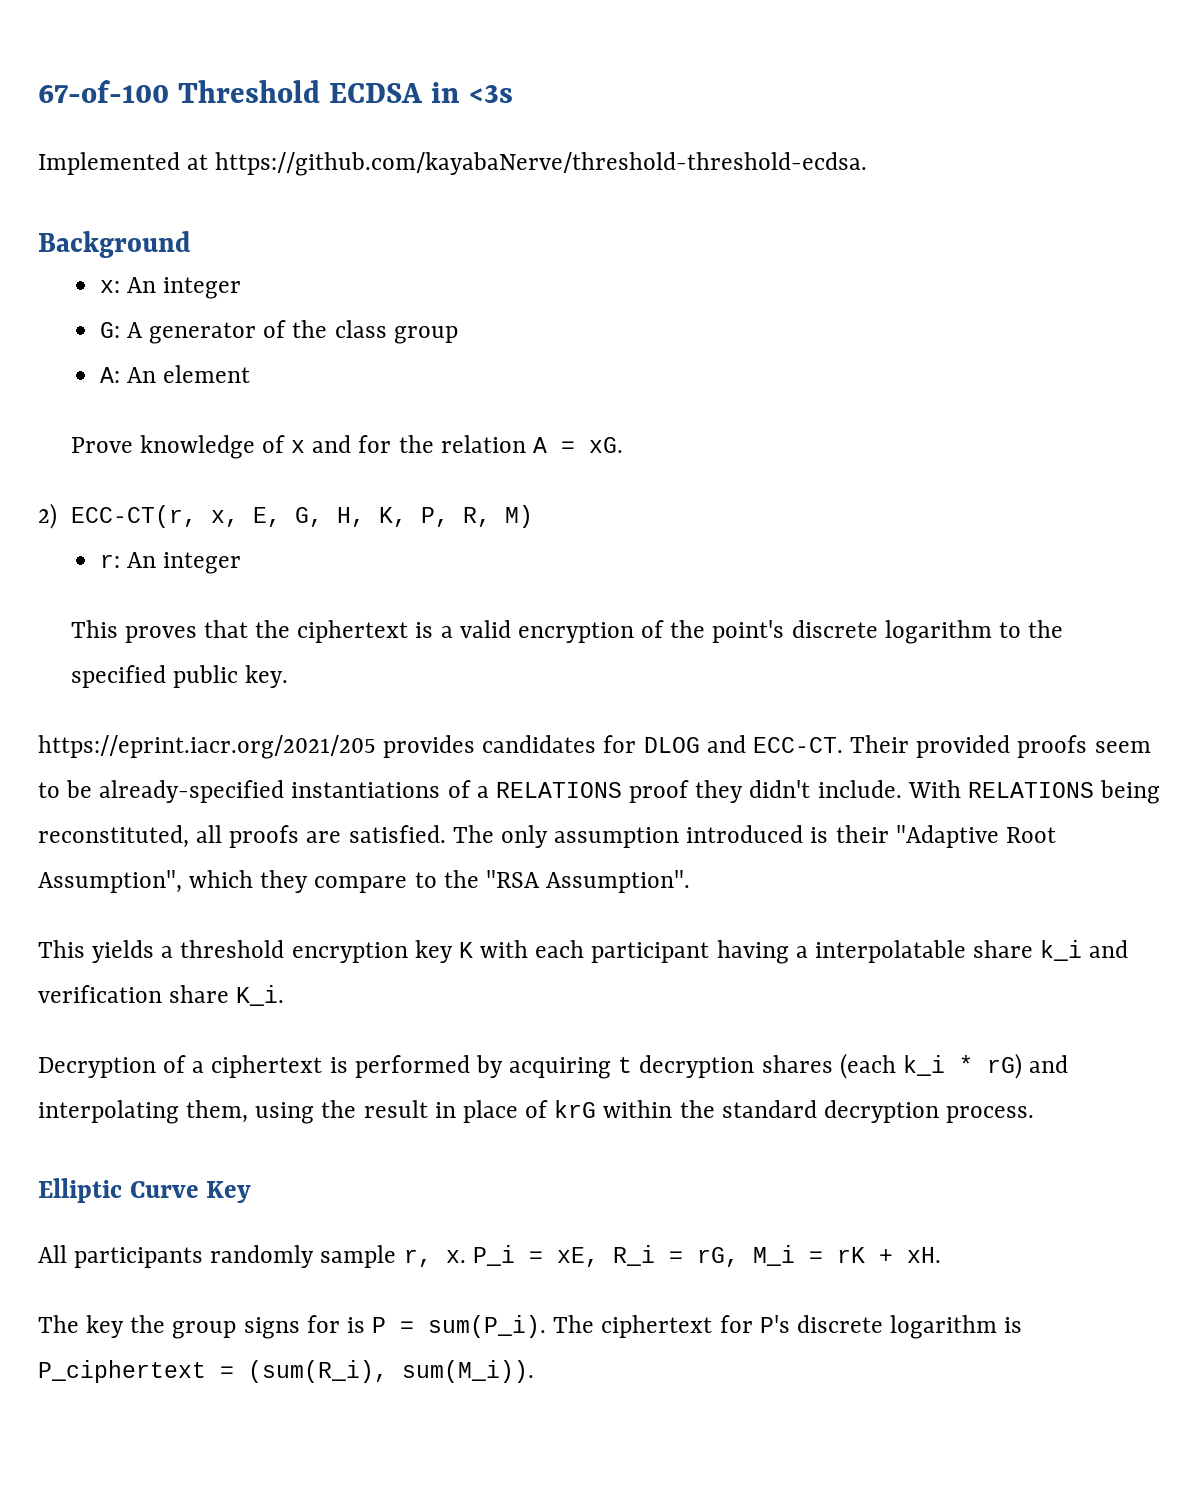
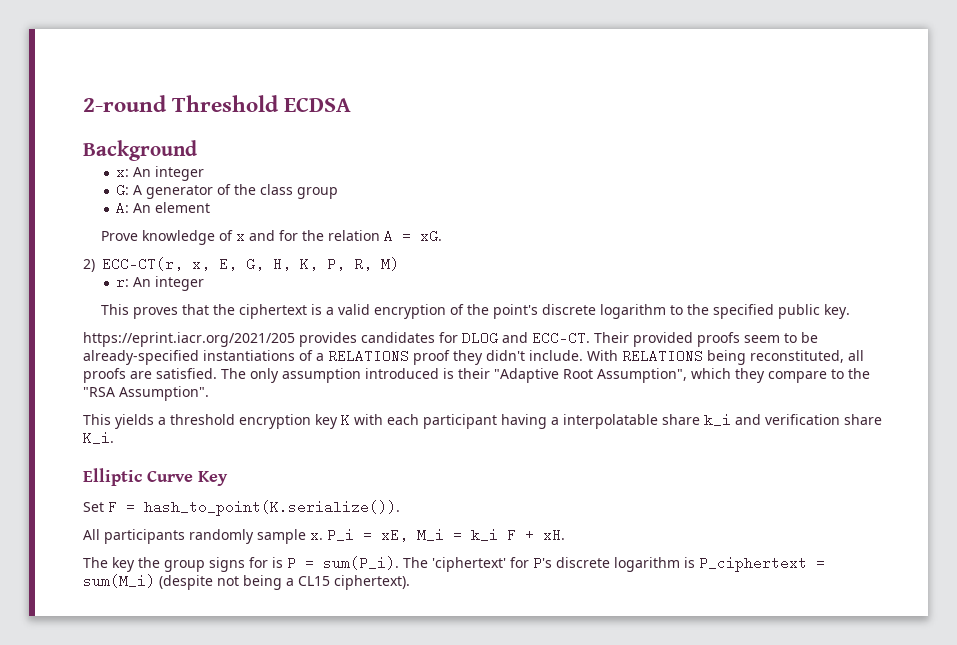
- 67-of-100 Threshold ECDSA in <3s
- Implemented at https://github.com/kayabaNerve/threshold-threshold-ecdsa.
+ 2-round Threshold ECDSA
- Decryption of a ciphertext is performed by acquiring t decryption shares (each k_i * rG) and interpolating them, using the result in place of krG within the standard decryption process.
+ Set F = hash_to_point(K.serialize()).
- All participants randomly sample r, x.
+ All participants randomly sample x.
- P_i = xE, R_i = rG, M_i = rK + xH.
+ P_i = xE, M_i = k_i F + xH.
- The ciphertext for P's discrete logarithm is P_ciphertext = (sum(R_i), sum(M_i)).
+ The 'ciphertext' for P's discrete logarithm is P_ciphertext = sum(M_i) (despite not being a CL15 ciphertext).

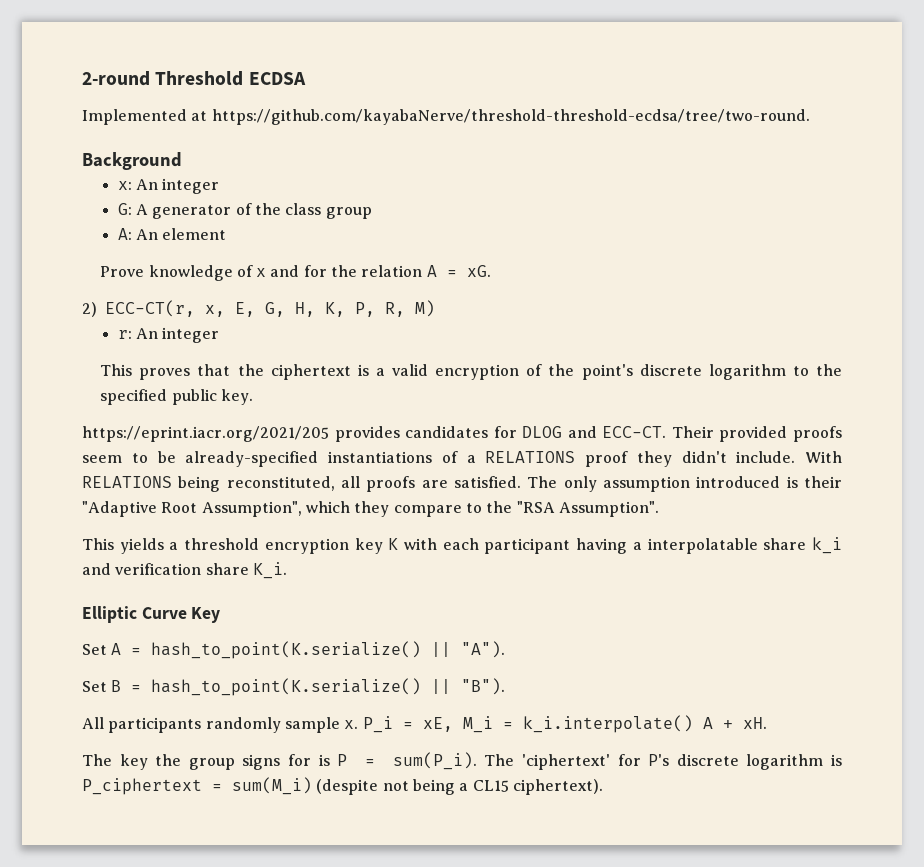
+ Implemented at https://github.com/kayabaNerve/threshold-threshold-ecdsa/tree/two-round.
- Set F = hash_to_point(K.serialize()).
+ Set A = hash_to_point(K.serialize() || "A").
+ Set B = hash_to_point(K.serialize() || "B").
- P_i = xE, M_i = k_i F + xH.
+ P_i = xE, M_i = k_i.interpolate() A + xH.

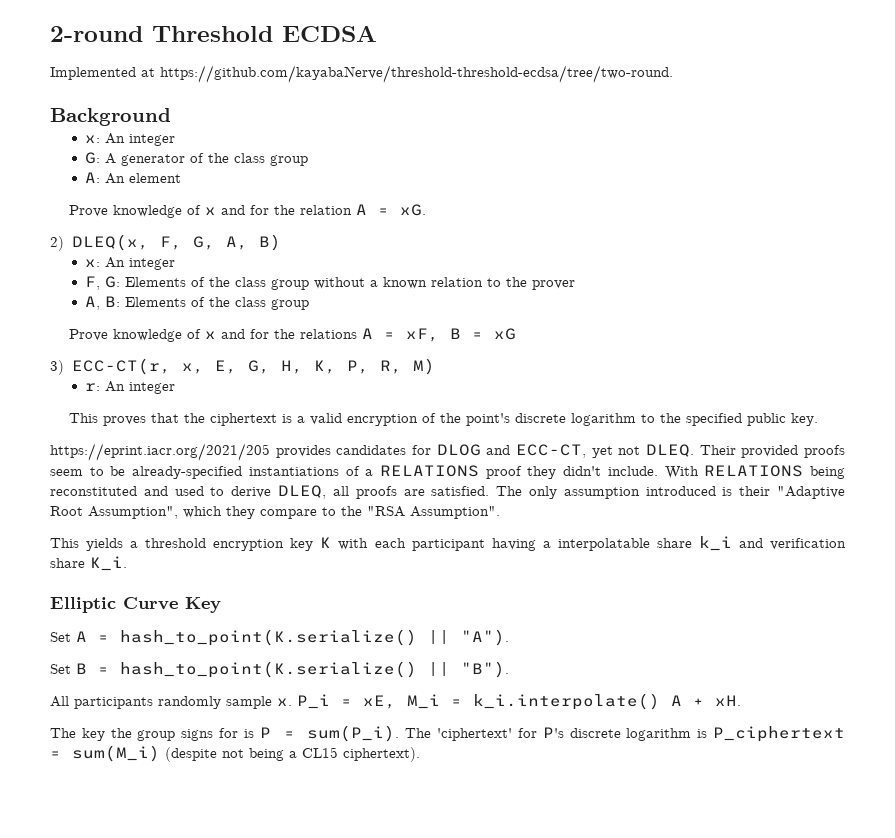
- 2) ECC-CT(r, x, E, G, H, K, P, R, M)
+ 2) DLEQ(x, F, G, A, B)
+ x: An integer
+ F, G: Elements of the class group without a known relation to the prover
+ A, B: Elements of the class group
+ Prove knowledge of x and for the relations A = xF, B = xG
+ 3) ECC-CT(r, x, E, G, H, K, P, R, M)
- https://eprint.iacr.org/2021/205 provides candidates for DLOG and ECC-CT.
+ https://eprint.iacr.org/2021/205 provides candidates for DLOG and ECC-CT, yet not DLEQ.
- With RELATIONS being reconstituted, all proofs are satisfied.
+ With RELATIONS being reconstituted and used to derive DLEQ, all proofs are satisfied.

